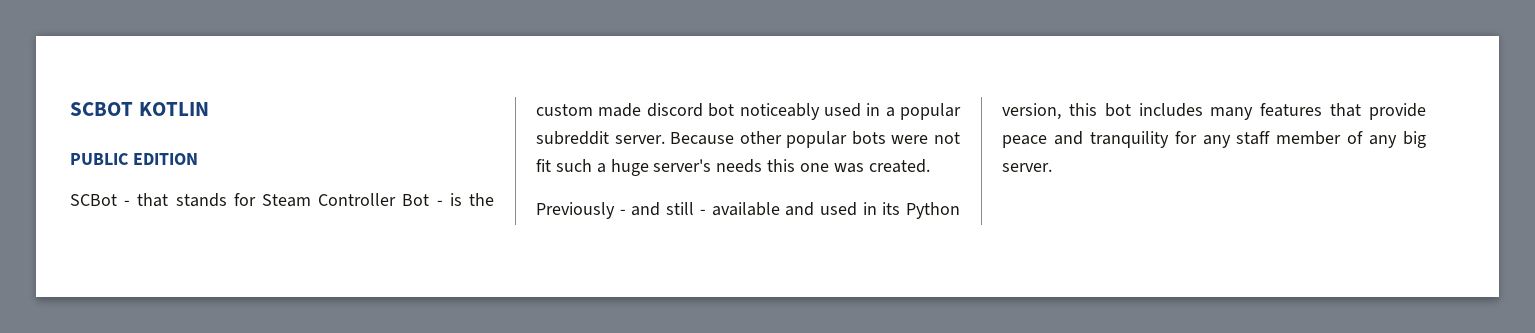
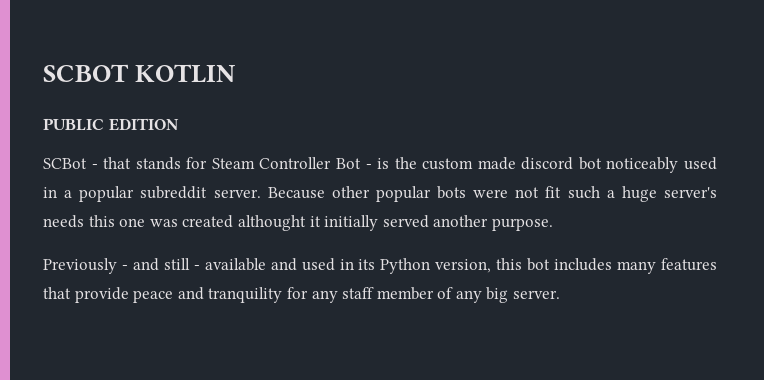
- Because other popular bots were not fit such a huge server's needs this one was created.
+ Because other popular bots were not fit such a huge server's needs this one was created althought it initially served another purpose.

